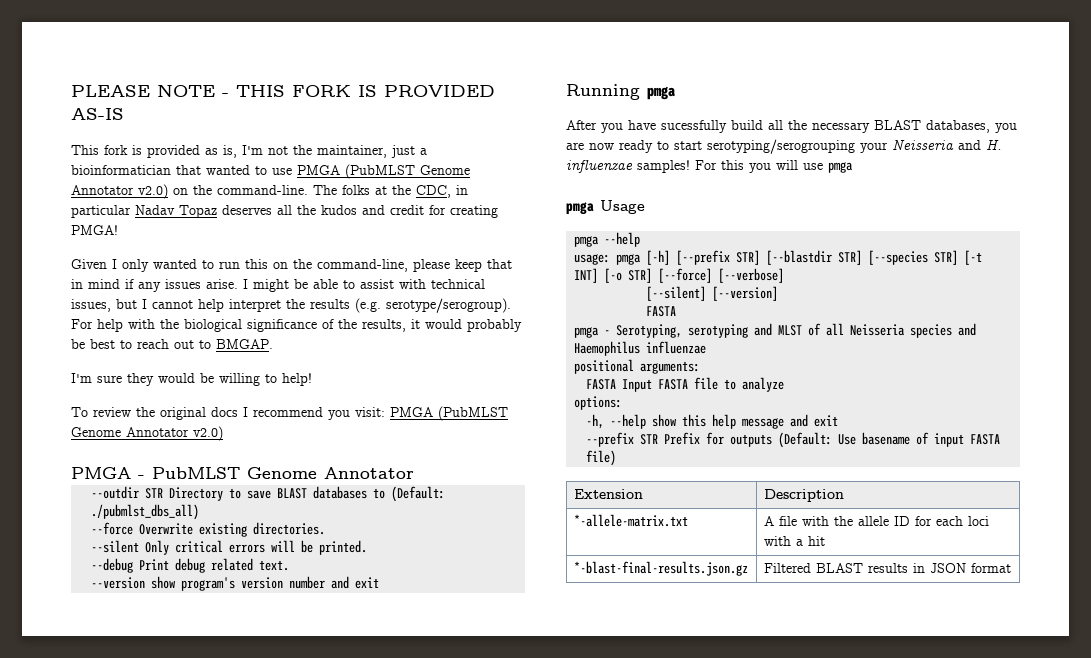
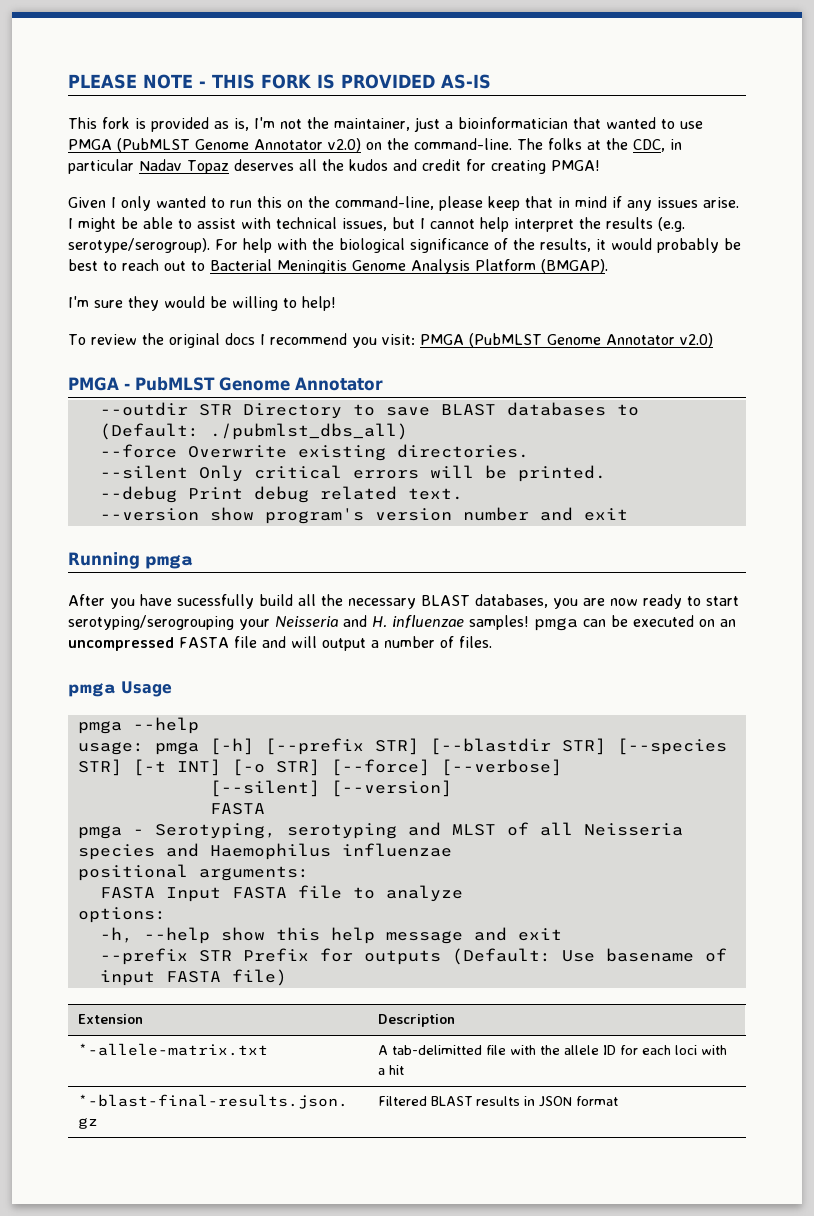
- For help with the biological significance of the results, it would probably be best to reach out to BMGAP.
+ For help with the biological significance of the results, it would probably be best to reach out to Bacterial Meningitis Genome Analysis Platform (BMGAP).
- After you have sucessfully build all the necessary BLAST databases, you are now ready to start serotyping/serogrouping your Neisseria and H. influenzae samples! For this you will use pmga
+ After you have sucessfully build all the necessary BLAST databases, you are now ready to start serotyping/serogrouping your Neisseria and H. influenzae samples! pmga can be executed on an uncompressed FASTA file and will output a number of files.
- *-allele-matrix.txt | A file with the allele ID for each loci with a hit
+ *-allele-matrix.txt | A tab-delimitted file with the allele ID for each loci with a hit

